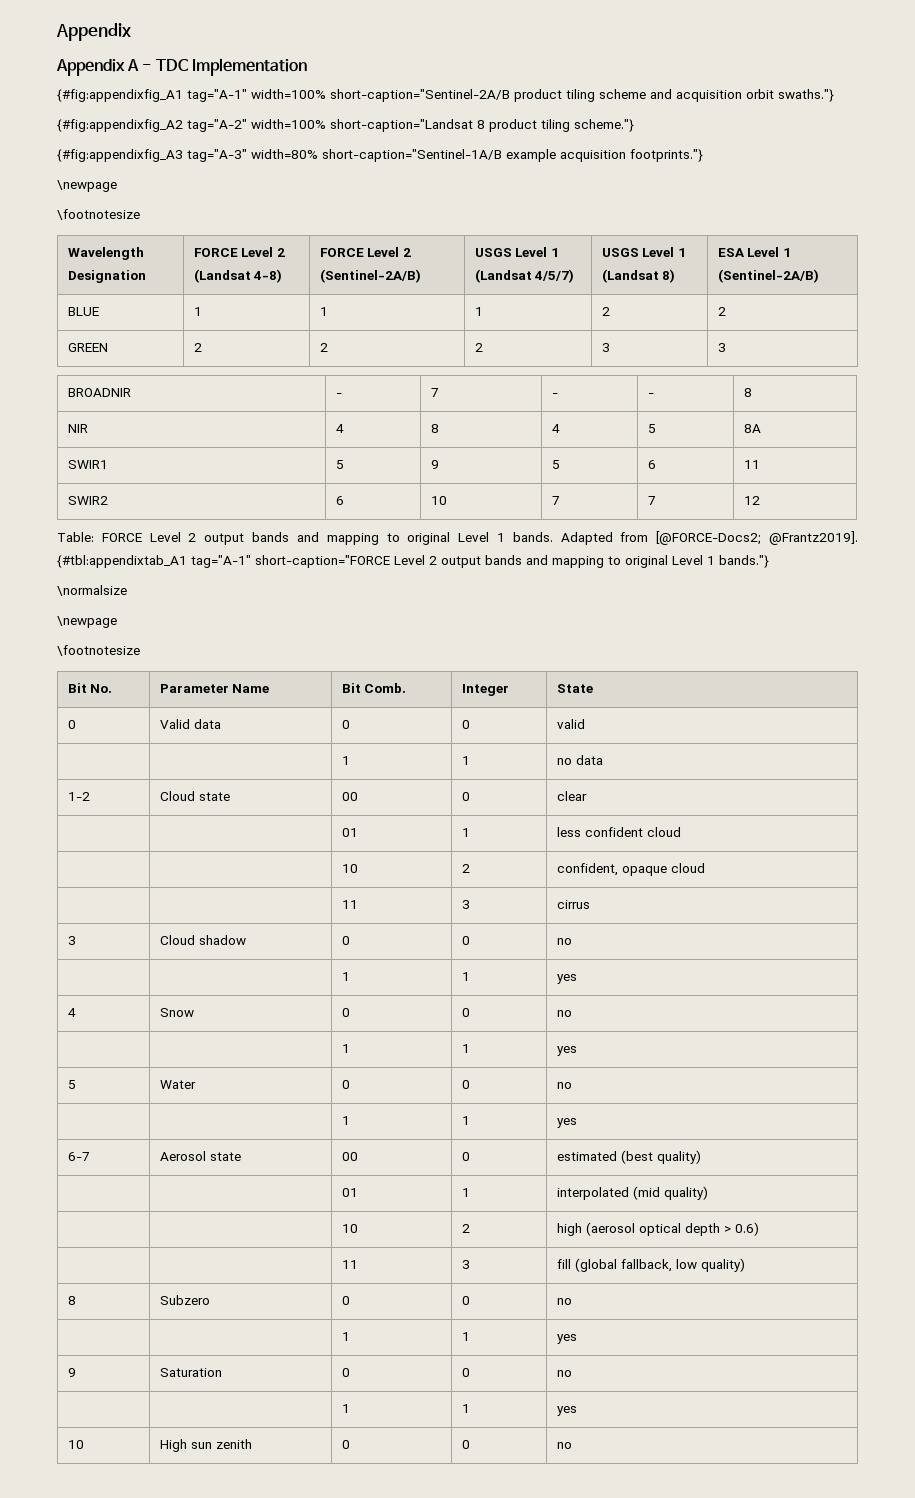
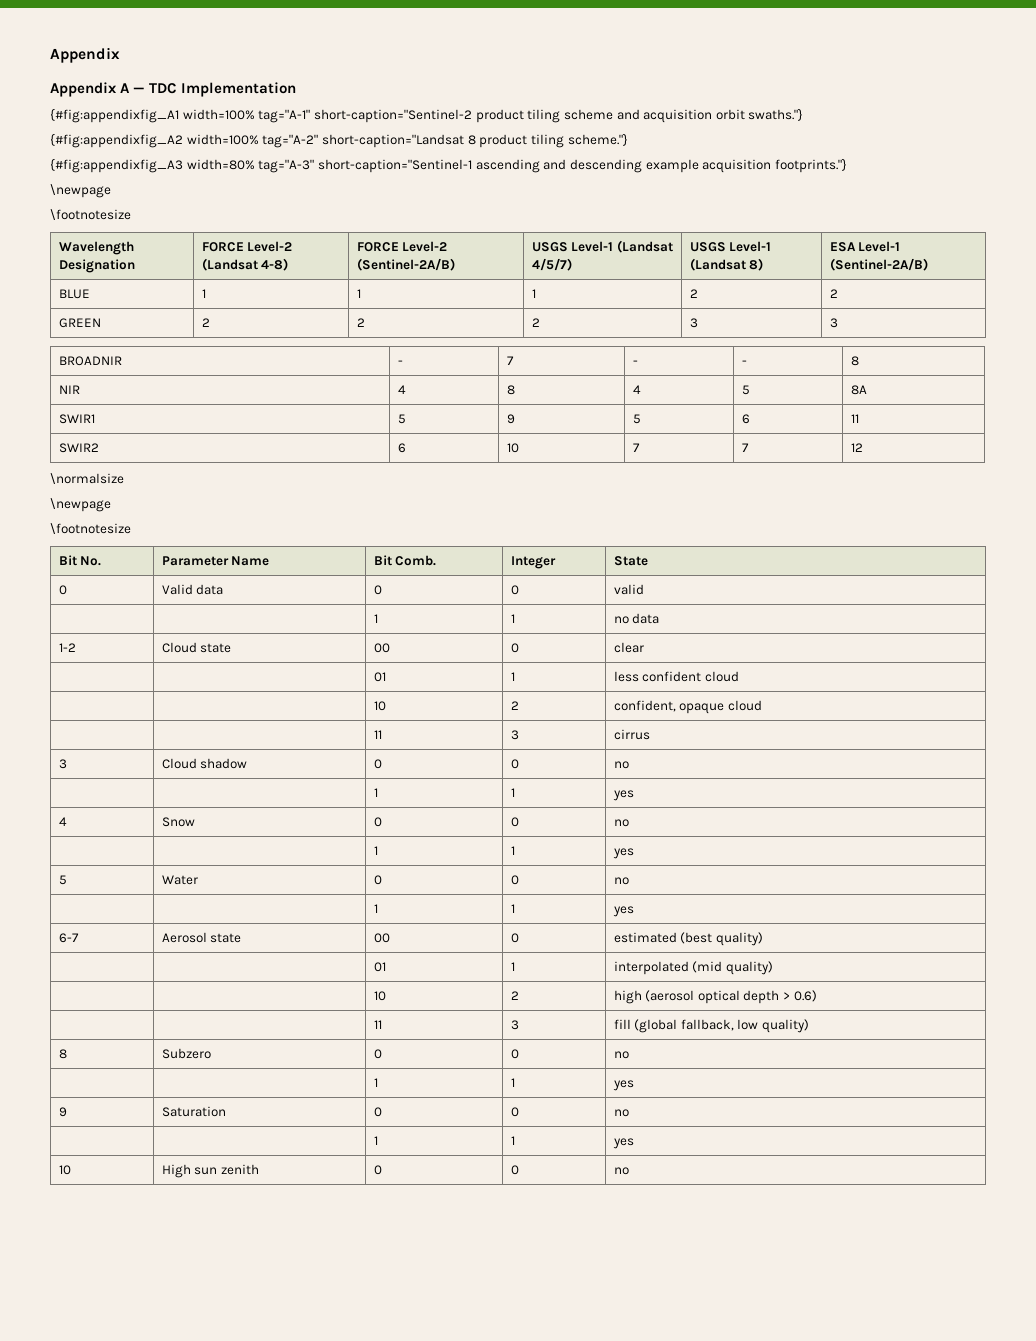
- Appendix A - TDC Implementation
+ Appendix A — TDC Implementation
- {#fig:appendixfig_A1 tag="A-1" width=100% short-caption="Sentinel-2A/B product tiling scheme and acquisition orbit swaths."}
+ {#fig:appendixfig_A1 width=100% tag="A-1" short-caption="Sentinel-2 product tiling scheme and acquisition orbit swaths."}
- {#fig:appendixfig_A2 tag="A-2" width=100% short-caption="Landsat 8 product tiling scheme."}
+ {#fig:appendixfig_A2 width=100% tag="A-2" short-caption="Landsat 8 product tiling scheme."}
- {#fig:appendixfig_A3 tag="A-3" width=80% short-caption="Sentinel-1A/B example acquisition footprints."}
+ {#fig:appendixfig_A3 width=80% tag="A-3" short-caption="Sentinel-1 ascending and descending example acquisition footprints."}
- Wavelength Designation | FORCE Level 2 (Landsat 4-8) | FORCE Level 2 (Sentinel-2A/B) | USGS Level 1 (Landsat 4/5/7) | USGS Level 1 (Landsat 8) | ESA Level 1 (Sentinel-2A/B)
+ Wavelength Designation | FORCE Level-2 (Landsat 4-8) | FORCE Level-2 (Sentinel-2A/B) | USGS Level-1 (Landsat 4/5/7) | USGS Level-1 (Landsat 8) | ESA Level-1 (Sentinel-2A/B)
- Table: FORCE Level 2 output bands and mapping to original Level 1 bands. Adapted from [@FORCE-Docs2; @Frantz2019]. {#tbl:appendixtab_A1 tag="A-1" short-caption="FORCE Level 2 output bands and mapping to original Level 1 bands."}

